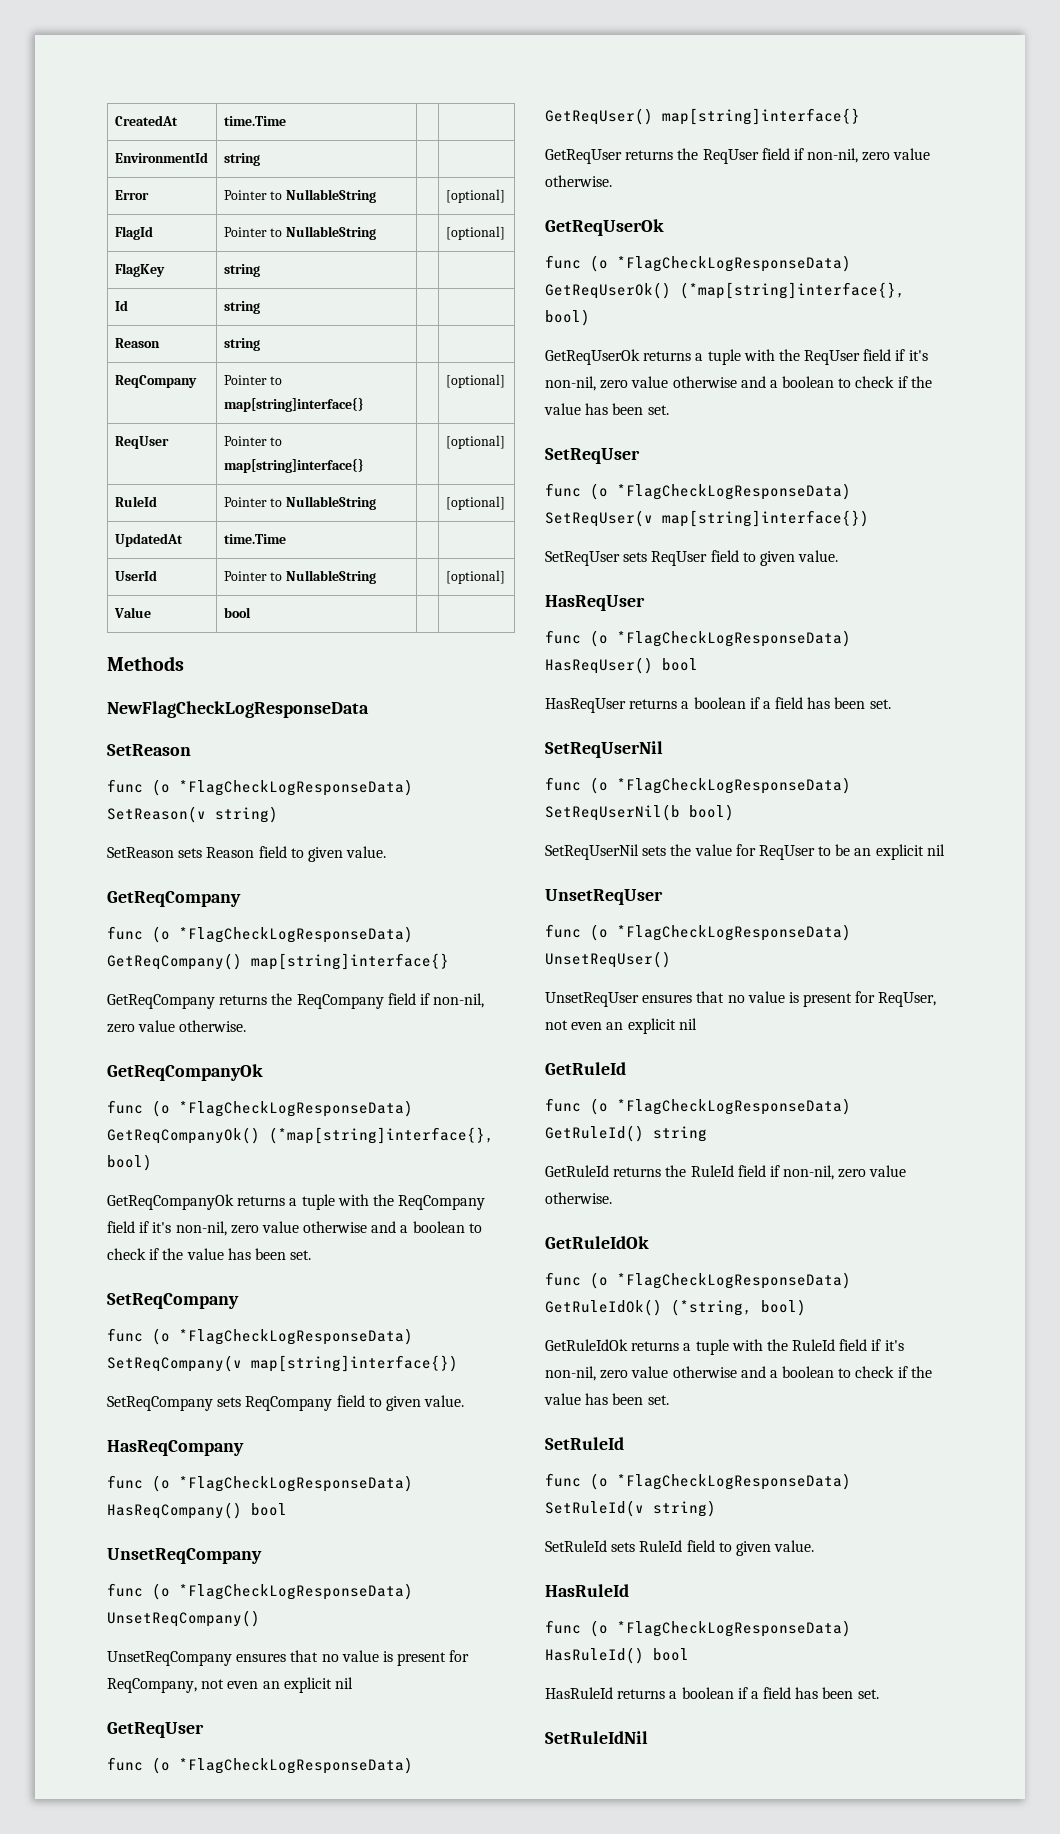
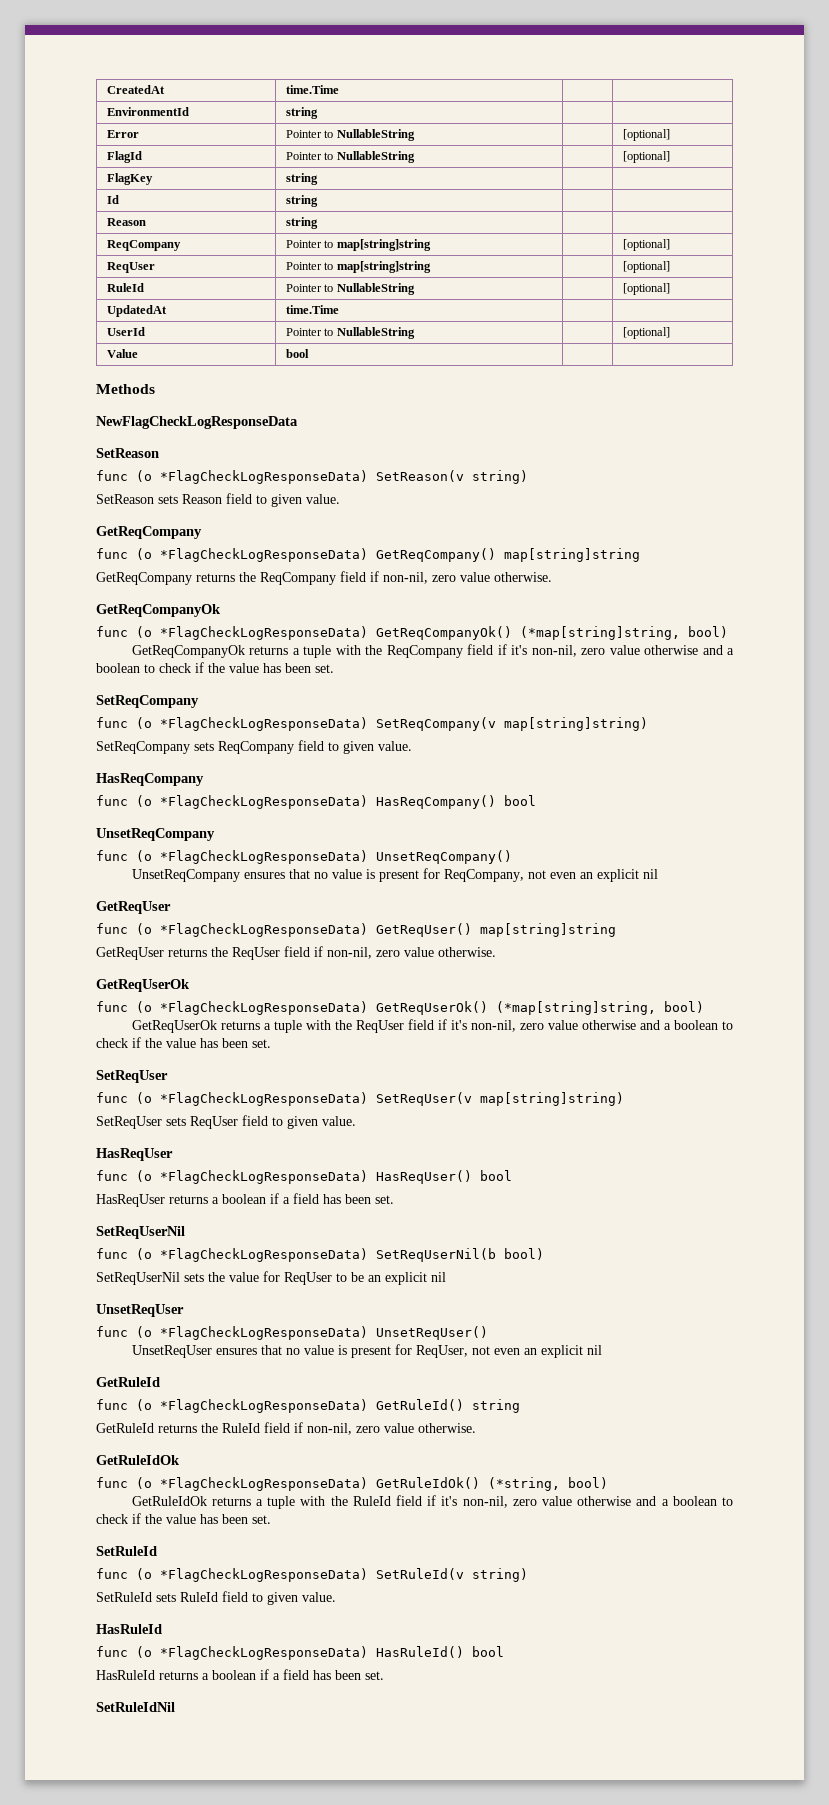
- ReqCompany | Pointer to map[string]interface{} | | [optional]
+ ReqCompany | Pointer to map[string]string | | [optional]
- ReqUser | Pointer to map[string]interface{} | | [optional]
+ ReqUser | Pointer to map[string]string | | [optional]
- func (o *FlagCheckLogResponseData) GetReqCompany() map[string]interface{}
+ func (o *FlagCheckLogResponseData) GetReqCompany() map[string]string
- func (o *FlagCheckLogResponseData) GetReqCompanyOk() (*map[string]interface{}, bool)
+ func (o *FlagCheckLogResponseData) GetReqCompanyOk() (*map[string]string, bool)
- func (o *FlagCheckLogResponseData) SetReqCompany(v map[string]interface{})
+ func (o *FlagCheckLogResponseData) SetReqCompany(v map[string]string)
- func (o *FlagCheckLogResponseData) GetReqUser() map[string]interface{}
+ func (o *FlagCheckLogResponseData) GetReqUser() map[string]string
- func (o *FlagCheckLogResponseData) GetReqUserOk() (*map[string]interface{}, bool)
+ func (o *FlagCheckLogResponseData) GetReqUserOk() (*map[string]string, bool)
- func (o *FlagCheckLogResponseData) SetReqUser(v map[string]interface{})
+ func (o *FlagCheckLogResponseData) SetReqUser(v map[string]string)

